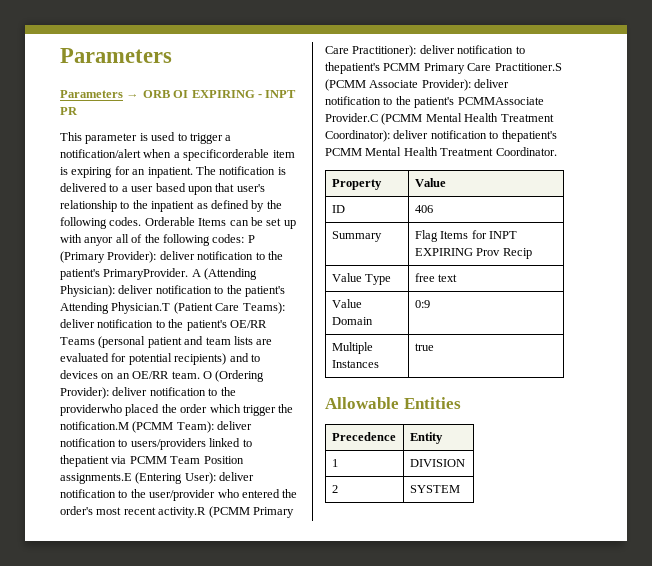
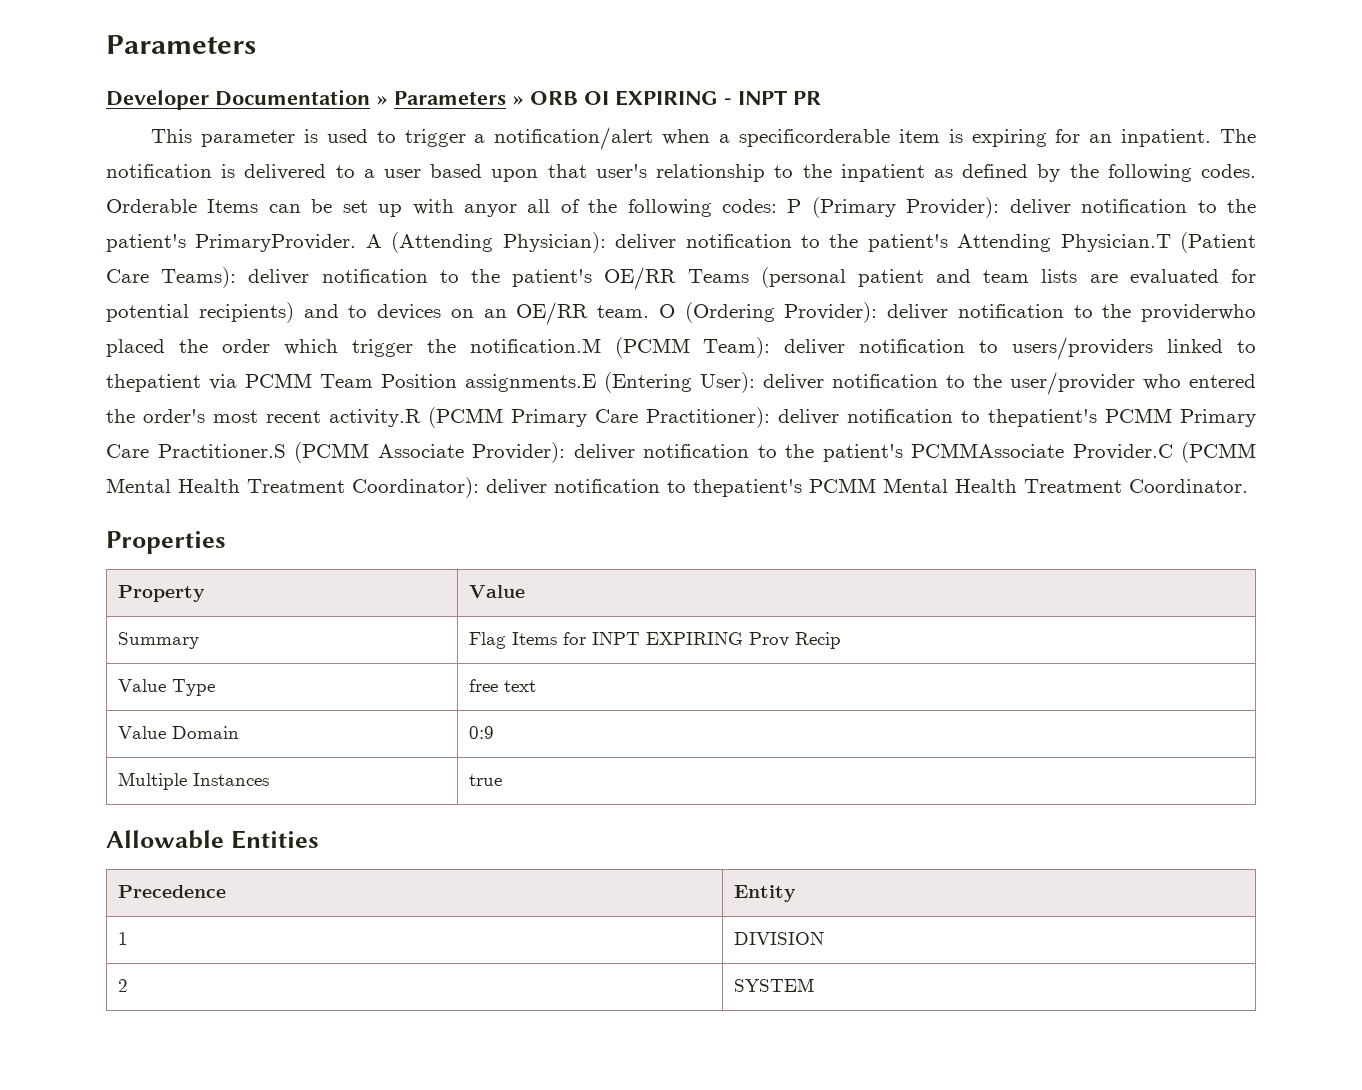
- Parameters → ORB OI EXPIRING - INPT PR
+ Developer Documentation » Parameters » ORB OI EXPIRING - INPT PR
+ Properties
- ID | 406

